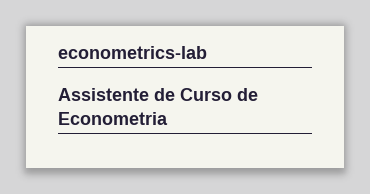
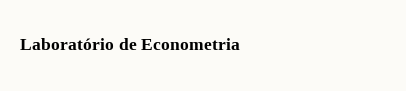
- econometrics-lab
- Assistente de Curso de Econometria
+ Laboratório de Econometria

